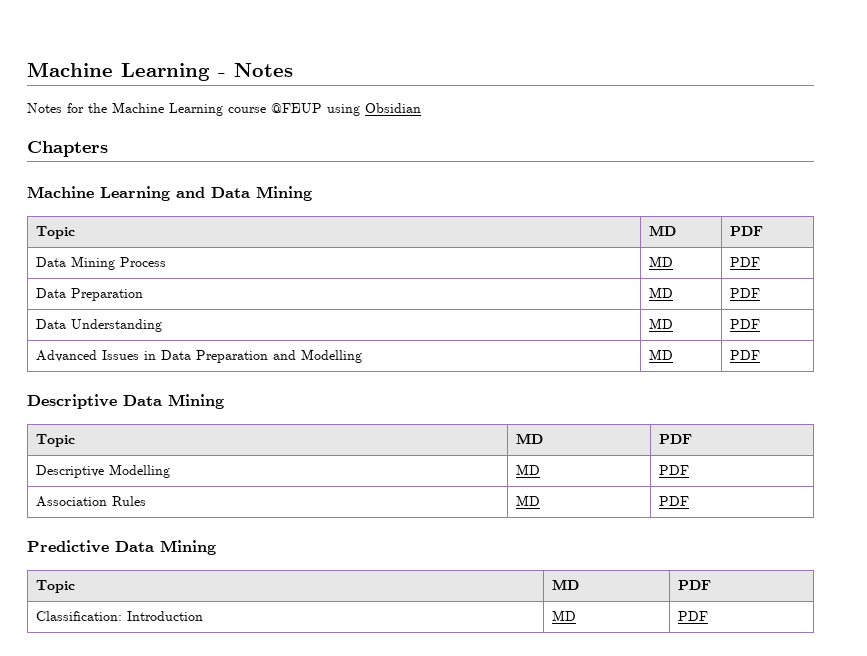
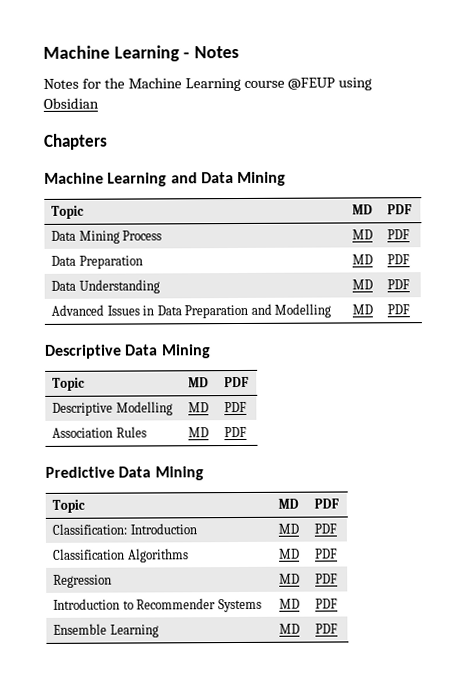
+ Classification Algorithms | MD | PDF
+ Regression | MD | PDF
+ Introduction to Recommender Systems | MD | PDF
+ Ensemble Learning | MD | PDF

